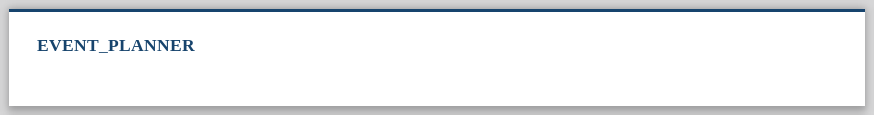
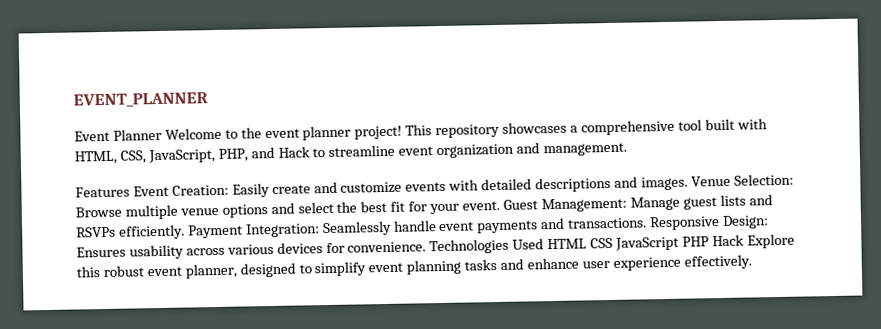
+ Event Planner Welcome to the event planner project! This repository showcases a comprehensive tool built with HTML, CSS, JavaScript, PHP, and Hack to streamline event organization and management.
+ Features Event Creation: Easily create and customize events with detailed descriptions and images. Venue Selection: Browse multiple venue options and select the best fit for your event. Guest Management: Manage guest lists and RSVPs efficiently. Payment Integration: Seamlessly handle event payments and transactions. Responsive Design: Ensures usability across various devices for convenience. Technologies Used HTML CSS JavaScript PHP Hack Explore this robust event planner, designed to simplify event planning tasks and enhance user experience effectively.

